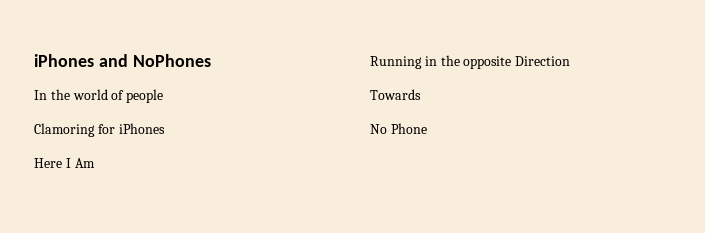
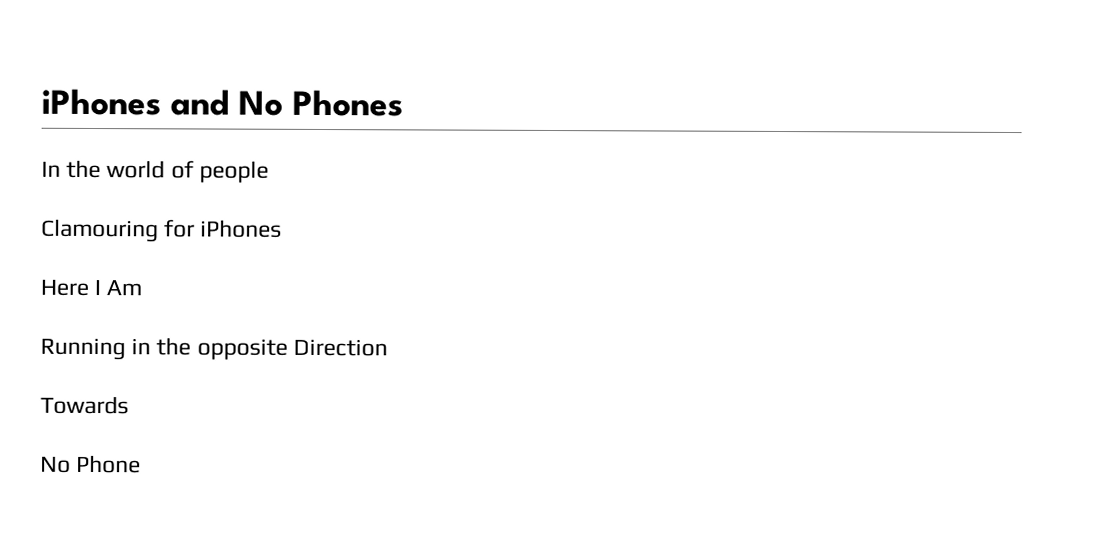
- iPhones and NoPhones
+ iPhones and No Phones
- Clamoring for iPhones
+ Clamouring for iPhones

